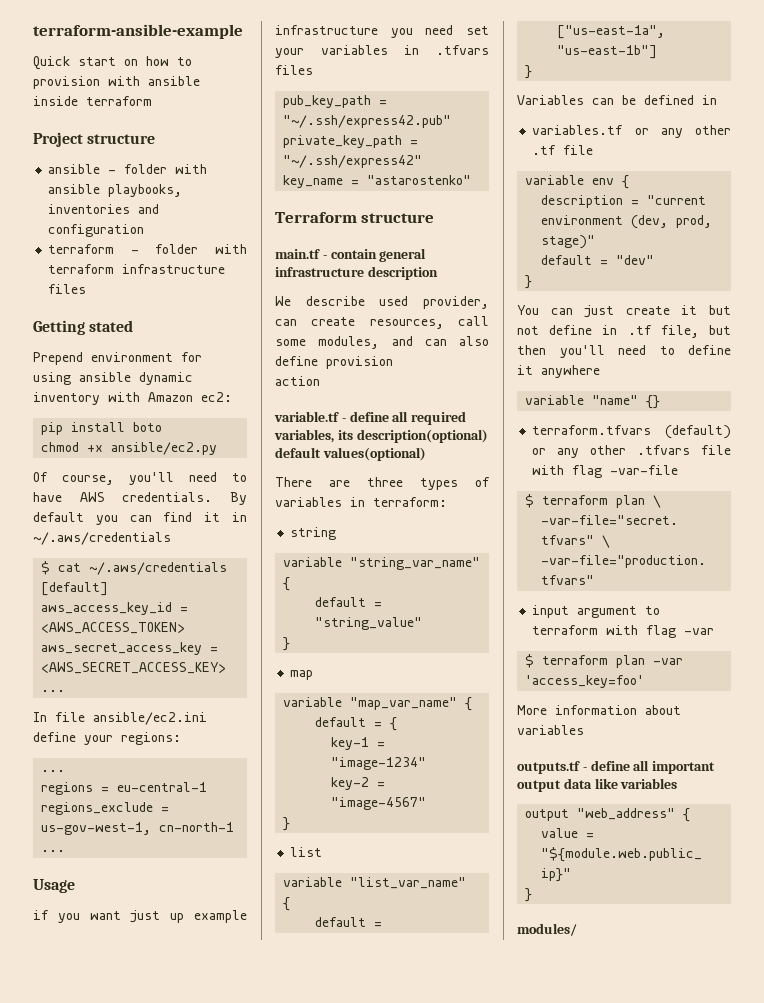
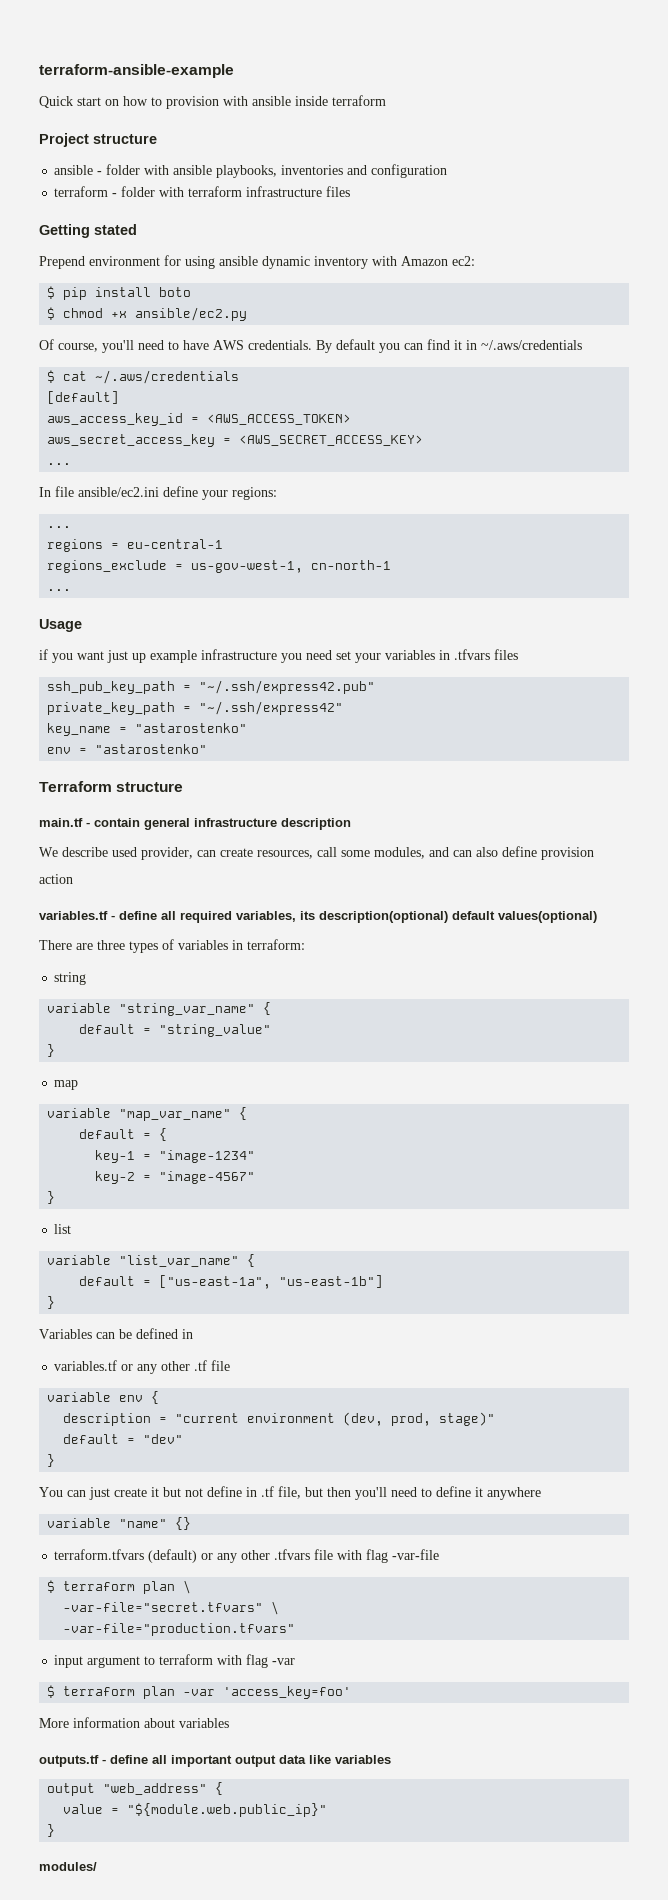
- pip install boto
+ $ pip install boto
- chmod +x ansible/ec2.py
+ $ chmod +x ansible/ec2.py
- pub_key_path = "~/.ssh/express42.pub"
+ ssh_pub_key_path = "~/.ssh/express42.pub"
+ env = "astarostenko"
- variable.tf - define all required variables, its description(optional) default values(optional)
+ variables.tf - define all required variables, its description(optional) default values(optional)

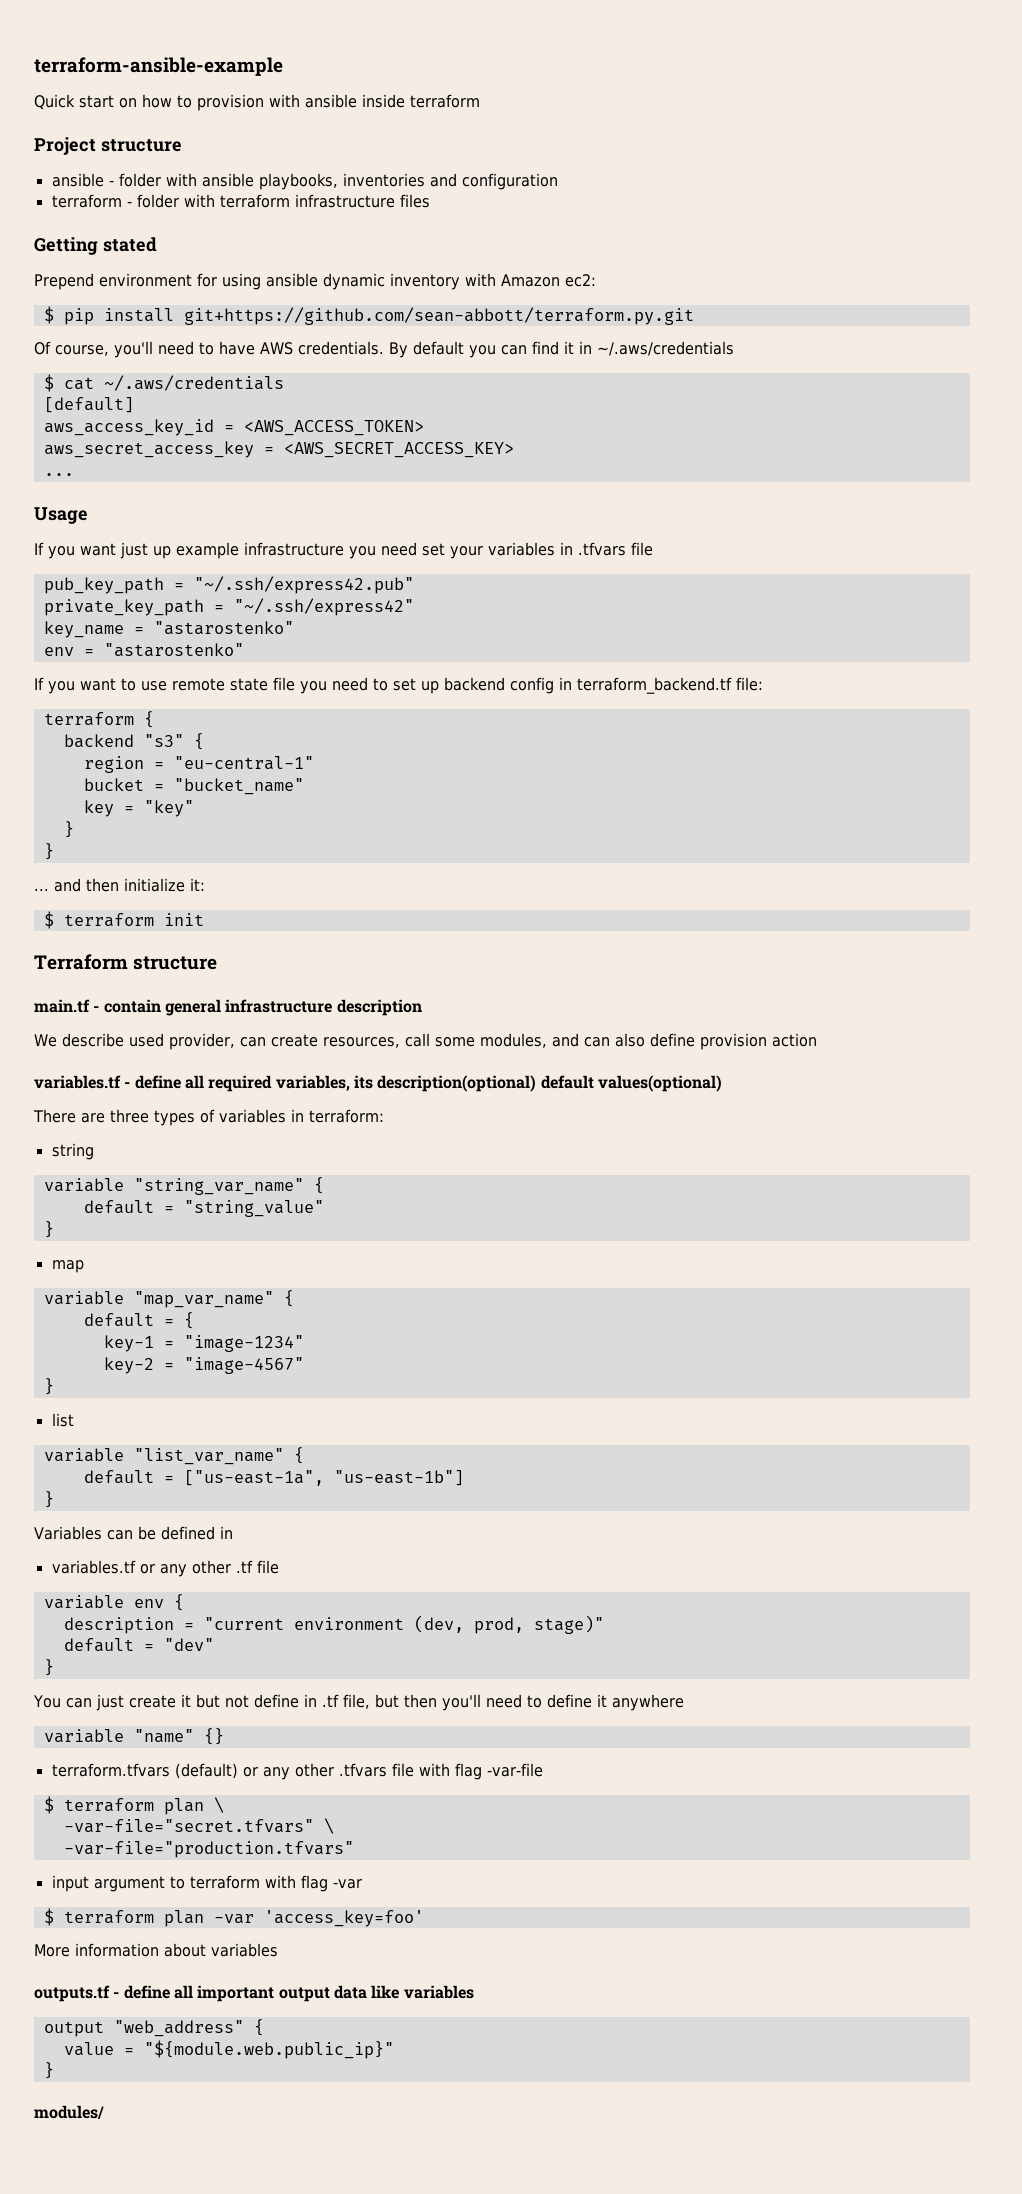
- $ pip install boto
- $ chmod +x ansible/ec2.py
+ $ pip install git+https://github.com/sean-abbott/terraform.py.git
- In file ansible/ec2.ini define your regions:
- ...
- regions = eu-central-1
- regions_exclude = us-gov-west-1, cn-north-1
- ...
- if you want just up example infrastructure you need set your variables in .tfvars files
- ssh_pub_key_path = "~/.ssh/express42.pub"
+ If you want just up example infrastructure you need set your variables in .tfvars file
+ pub_key_path = "~/.ssh/express42.pub"
+ If you want to use remote state file you need to set up backend config in terraform_backend.tf file:
+ terraform {
+ backend "s3" {
+ region = "eu-central-1"
+ bucket = "bucket_name"
+ key = "key"
+ }
+ }
+ ... and then initialize it:
+ $ terraform init
- We describe used provider, can create resources, call some modules, and can also define provision
- action
+ We describe used provider, can create resources, call some modules, and can also define provision action

